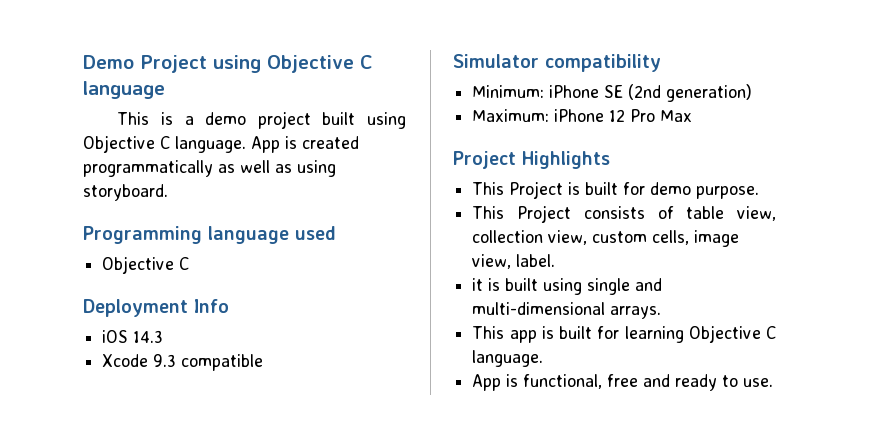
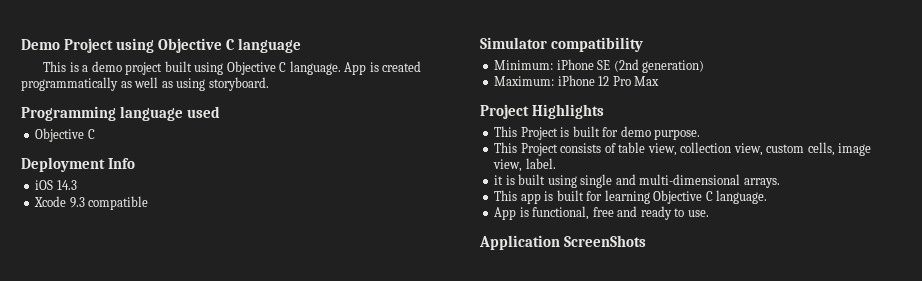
+ Application ScreenShots

